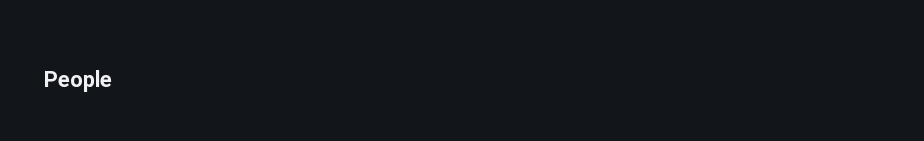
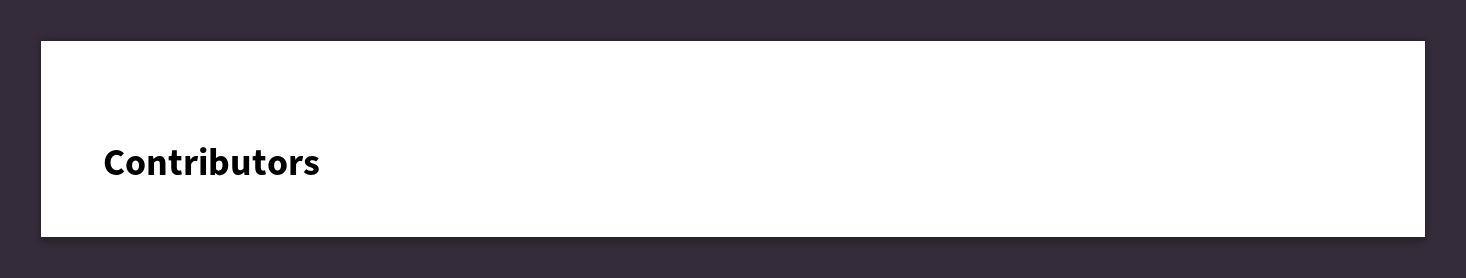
- People
+ Contributors

